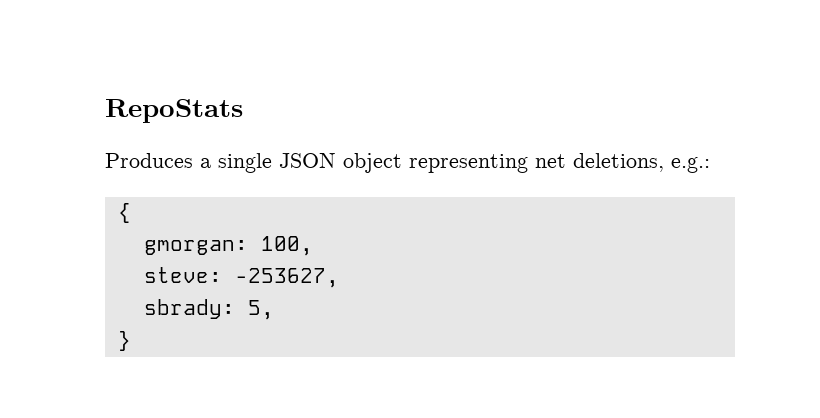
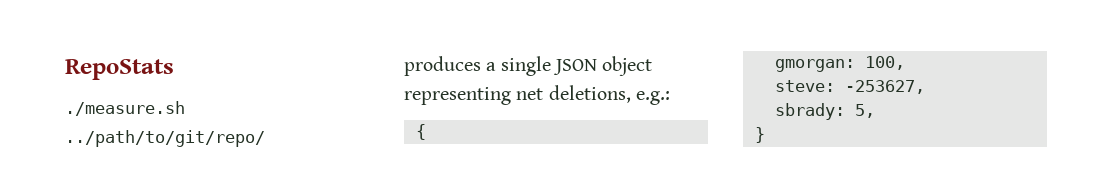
- Produces a single JSON object representing net deletions, e.g.:
+ ./measure.sh ../path/to/git/repo/
+ produces a single JSON object representing net deletions, e.g.:

